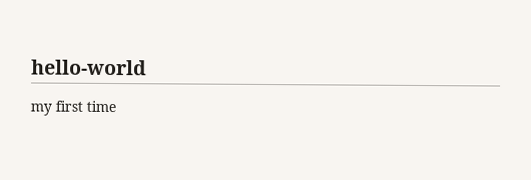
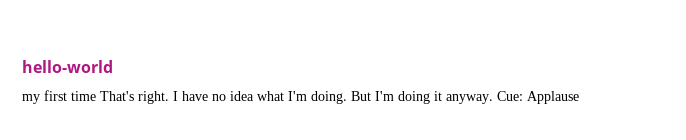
- my first time
+ my first time That's right. I have no idea what I'm doing. But I'm doing it anyway. Cue: Applause

